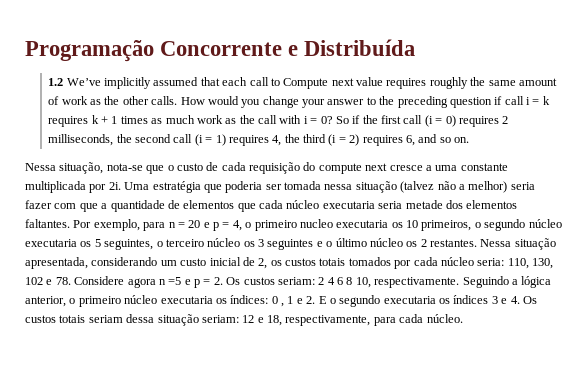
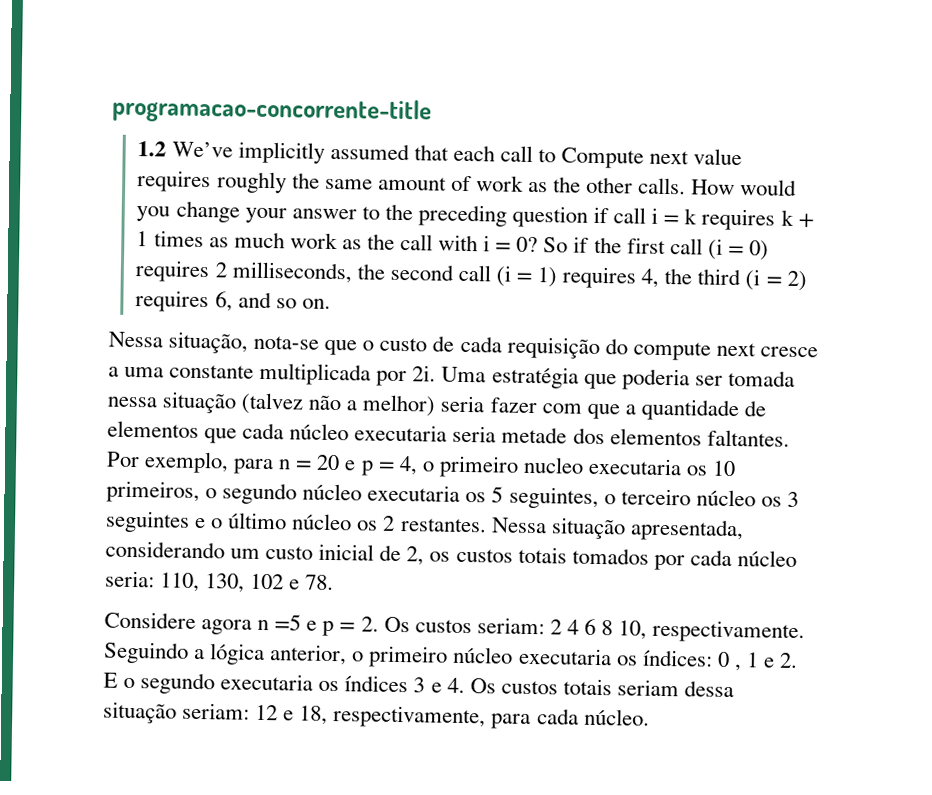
- Programação Concorrente e Distribuída
+ programacao-concorrente-title
- Nessa situação apresentada, considerando um custo inicial de 2, os custos totais tomados por cada núcleo seria: 110, 130, 102 e 78. Considere agora n =5 e p = 2. Os custos seriam: 2 4 6 8 10, respectivamente.
+ Nessa situação apresentada, considerando um custo inicial de 2, os custos totais tomados por cada núcleo seria: 110, 130, 102 e 78.
+ Considere agora n =5 e p = 2. Os custos seriam: 2 4 6 8 10, respectivamente.

